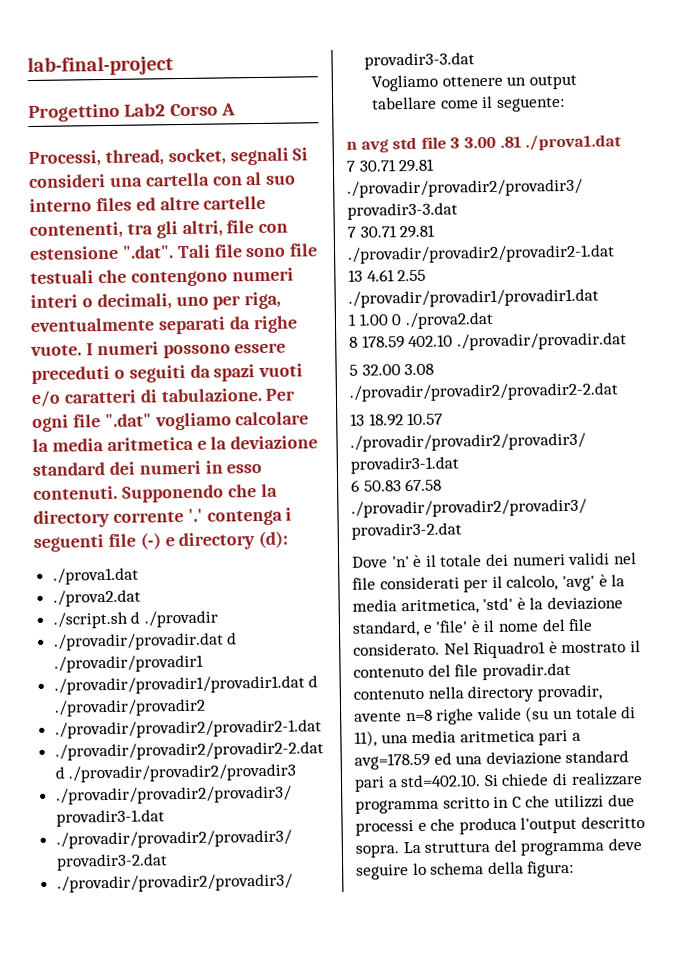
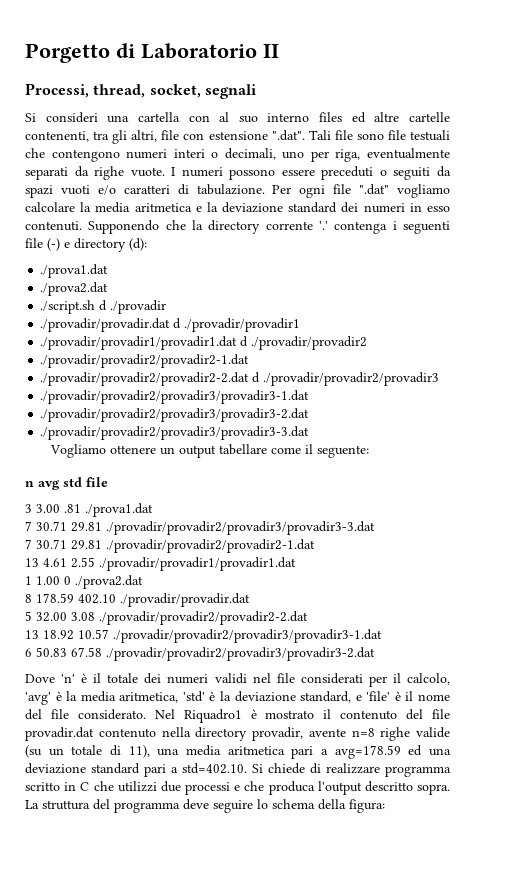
- lab-final-project
- Progettino Lab2 Corso A
+ Porgetto di Laboratorio II
- Processi, thread, socket, segnali Si consideri una cartella con al suo interno files ed altre cartelle contenenti, tra gli altri, file con estensione ".dat". Tali file sono file testuali che contengono numeri interi o decimali, uno per riga, eventualmente separati da righe vuote.
+ Processi, thread, socket, segnali
+ Si consideri una cartella con al suo interno files ed altre cartelle contenenti, tra gli altri, file con estensione ".dat". Tali file sono file testuali che contengono numeri interi o decimali, uno per riga, eventualmente separati da righe vuote.
- n avg std file 3 3.00 .81 ./prova1.dat
+ n avg std file
+ 3 3.00 .81 ./prova1.dat

